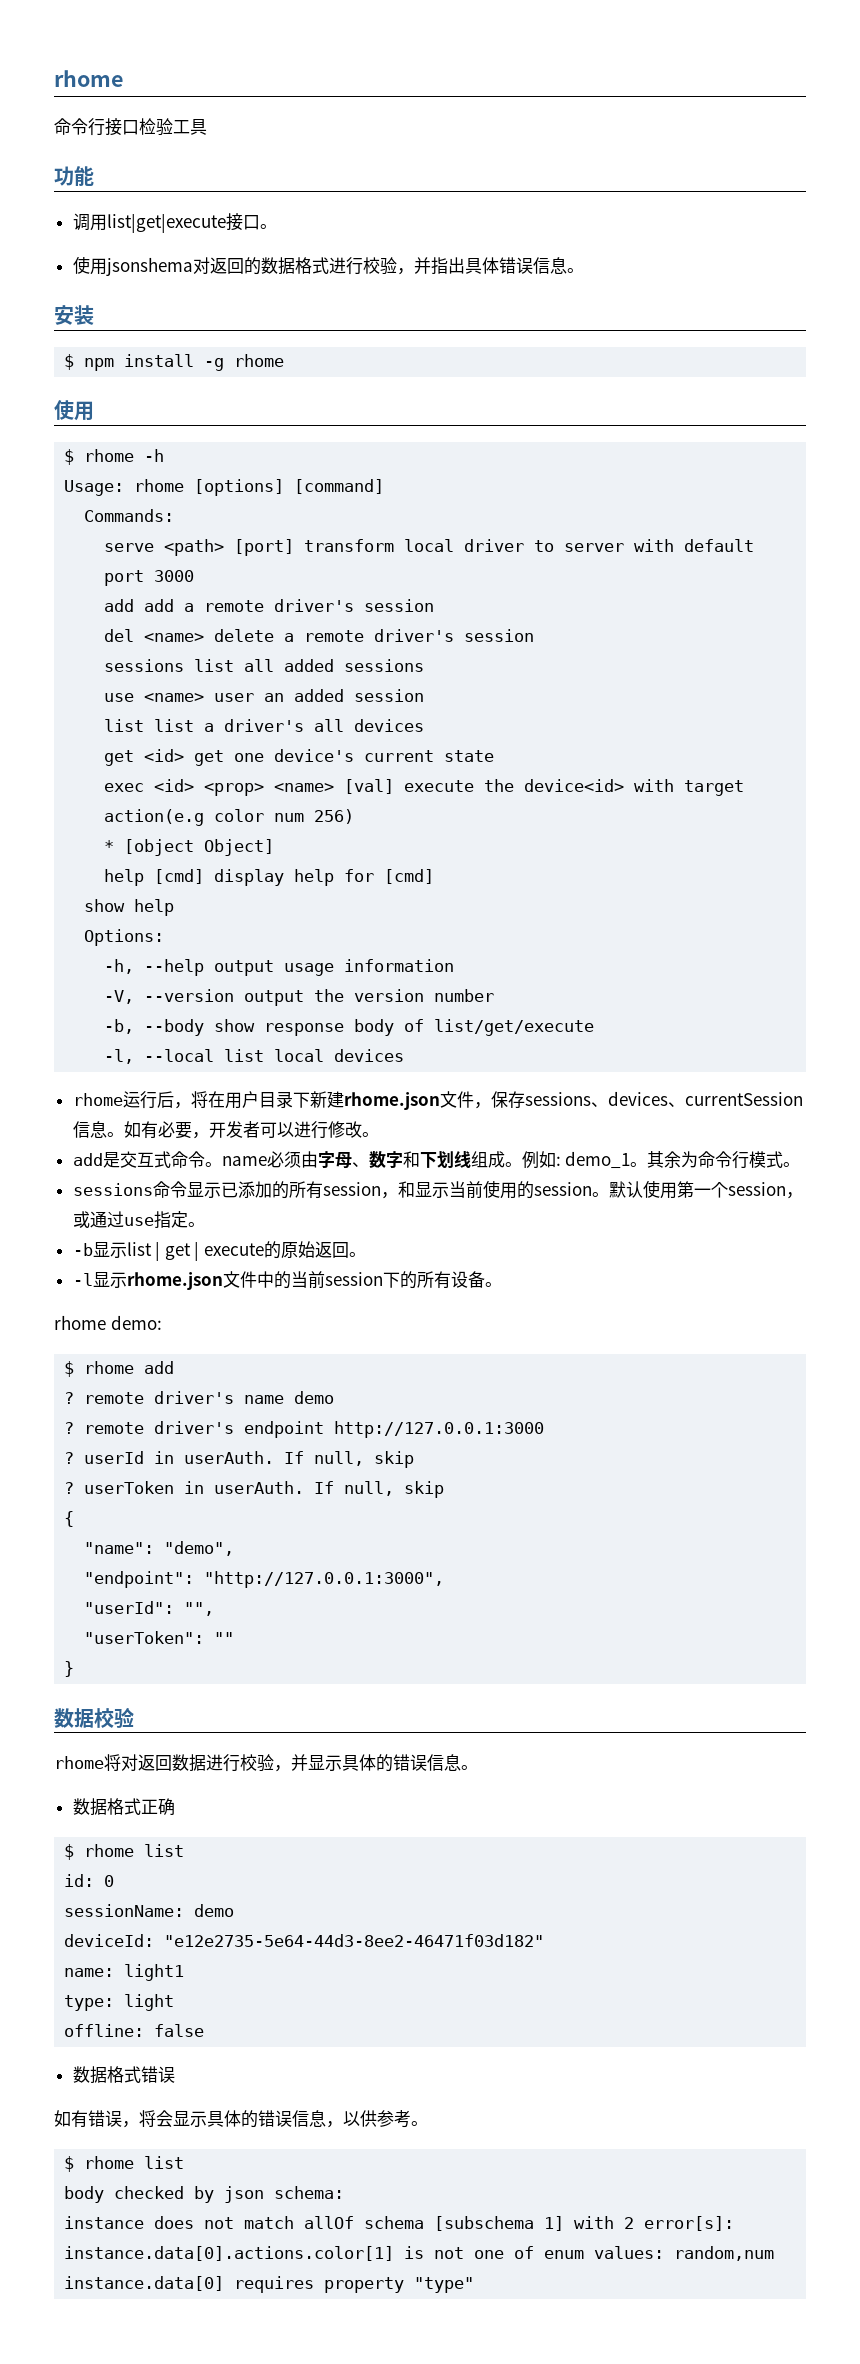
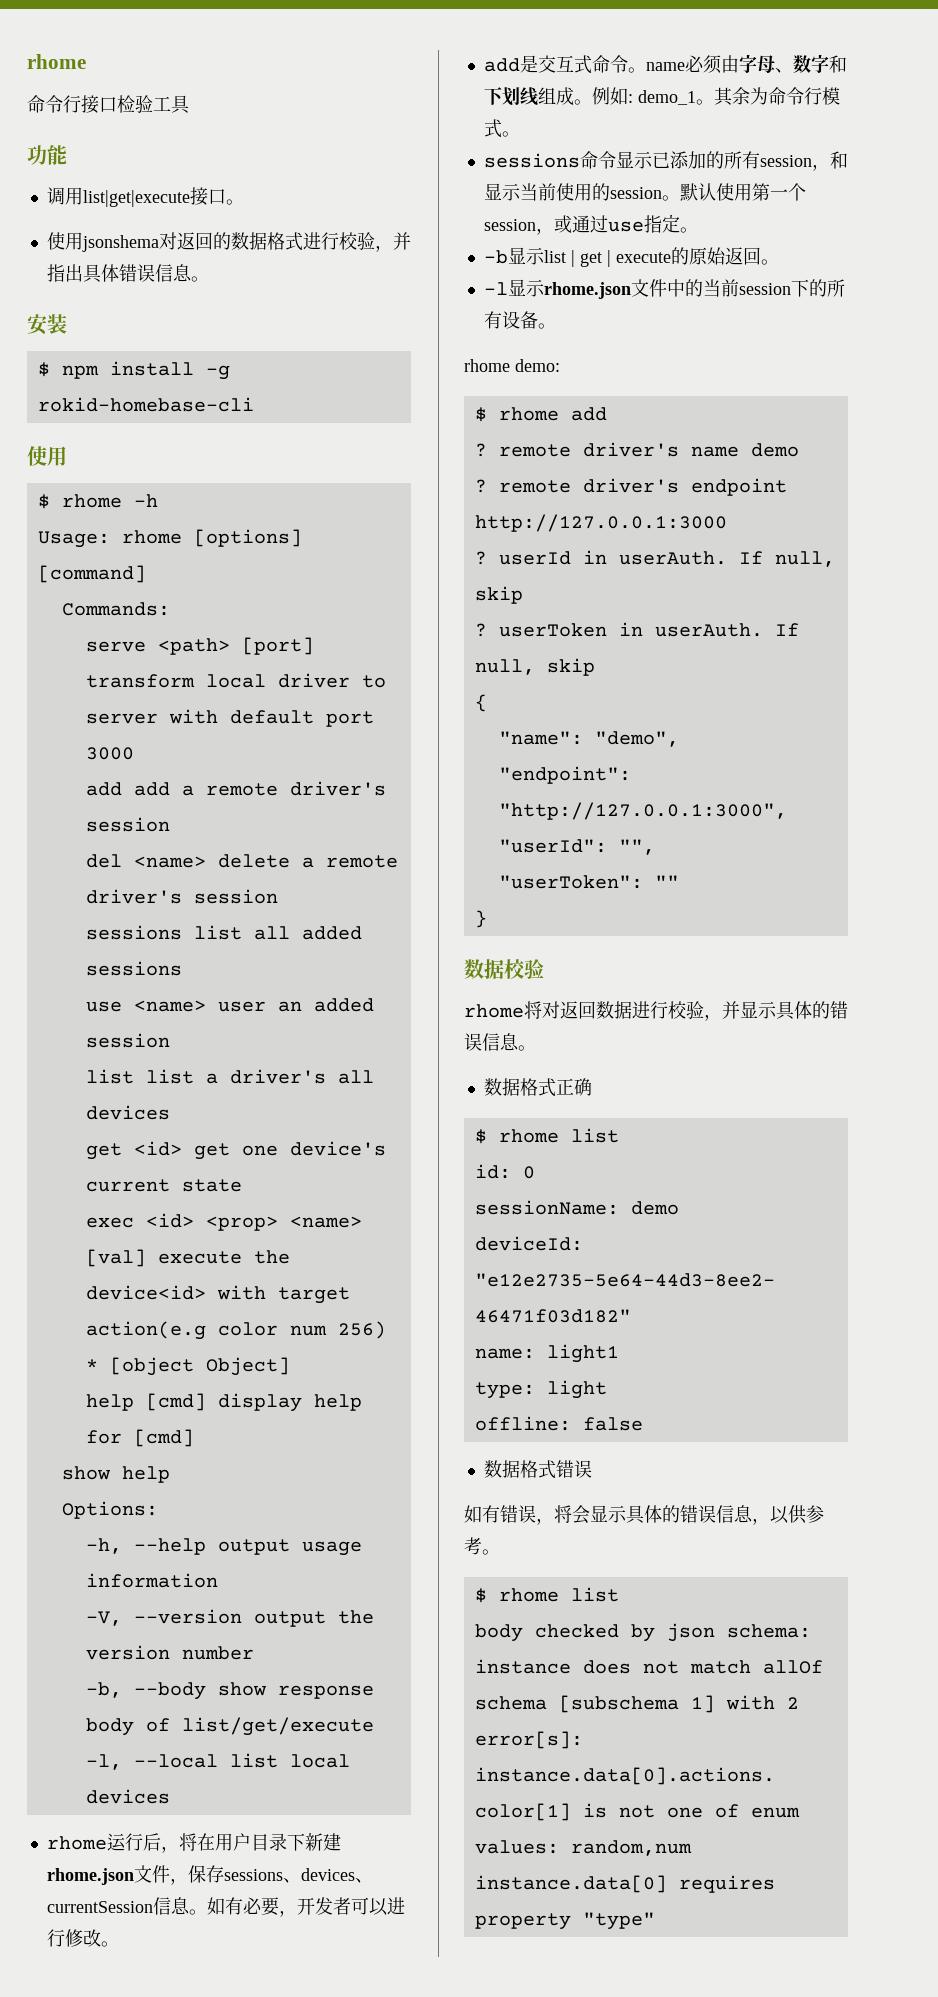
- $ npm install -g rhome
+ $ npm install -g rokid-homebase-cli

